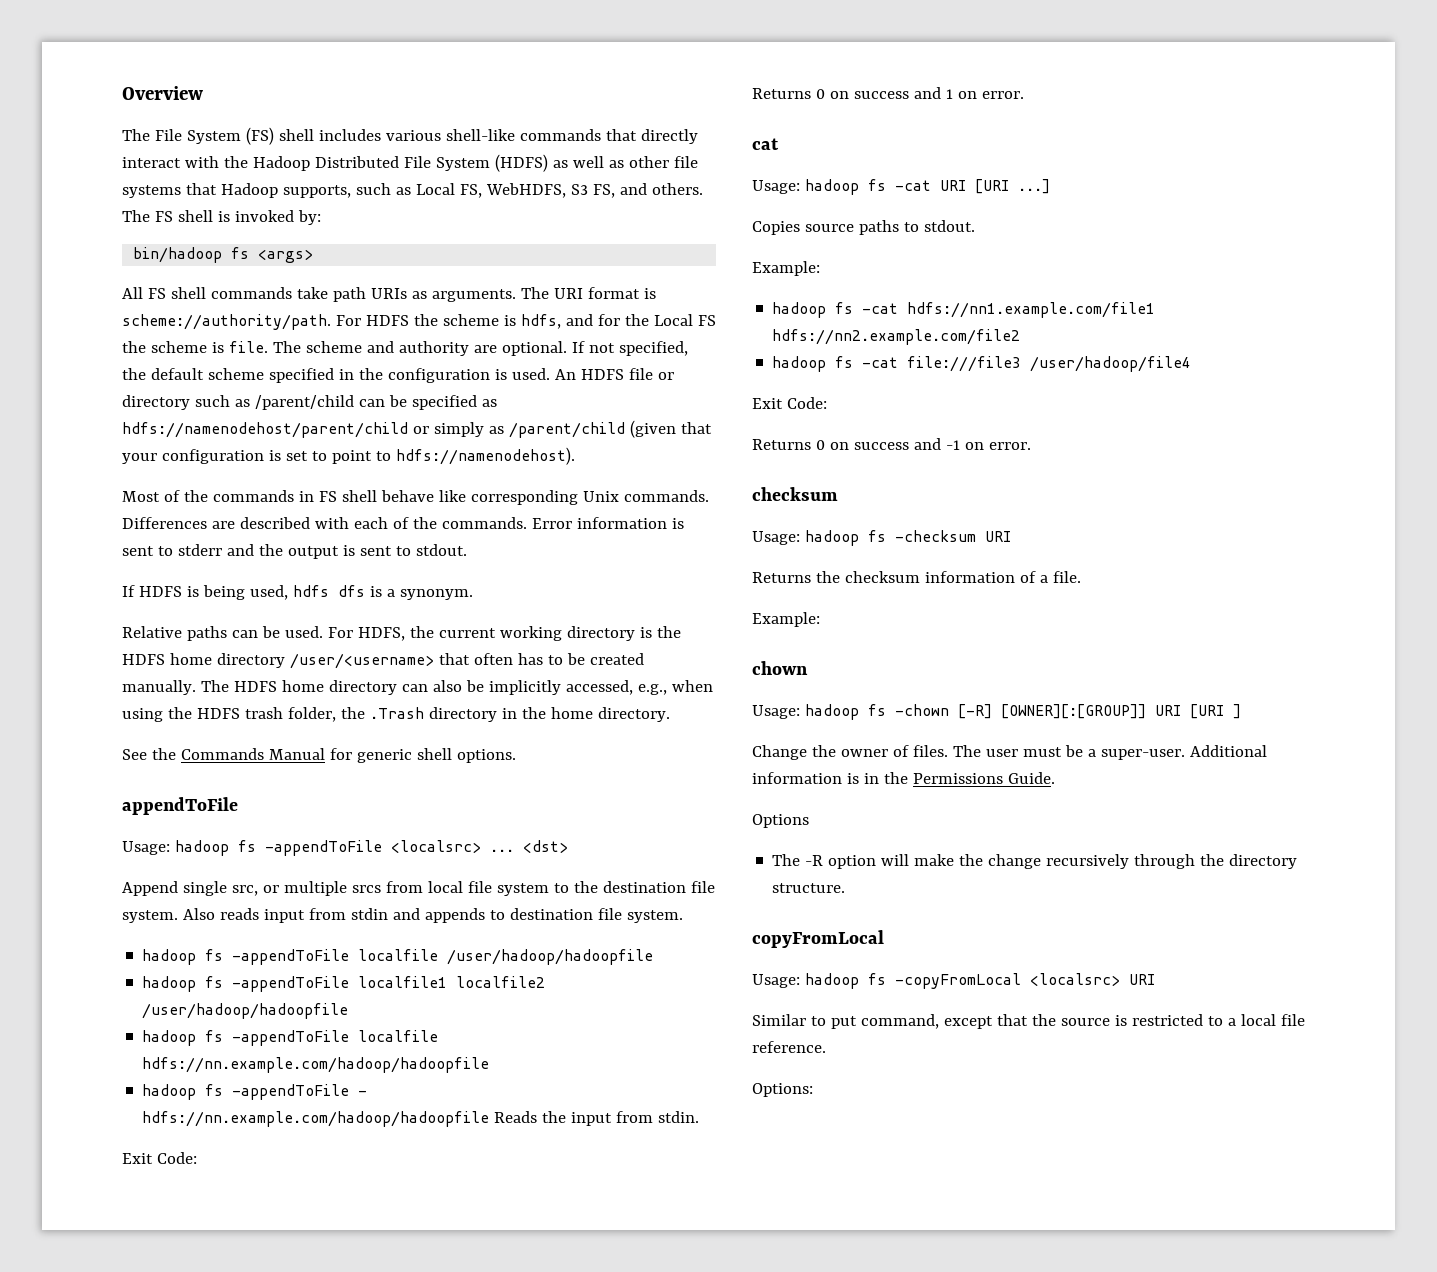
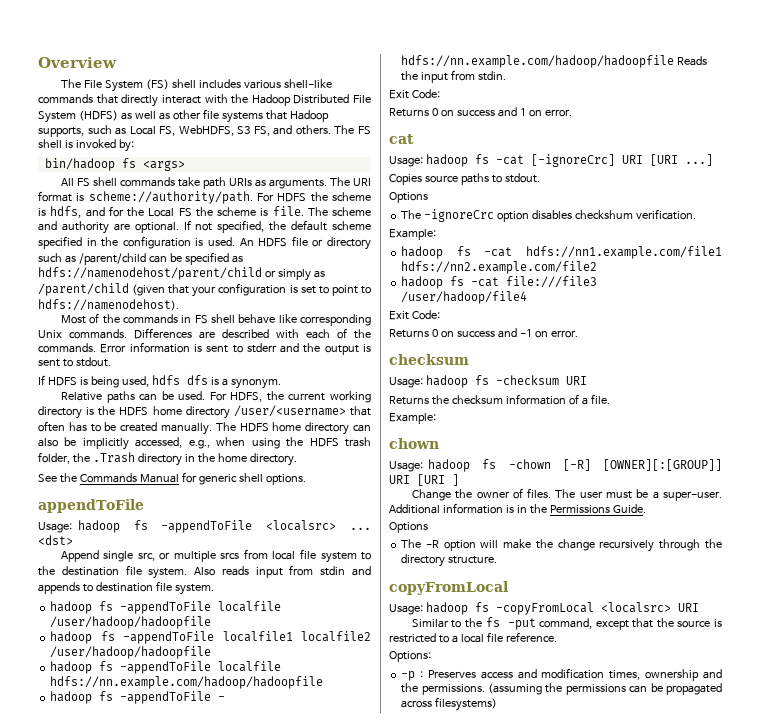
- Usage: hadoop fs -cat URI [URI ...]
+ Usage: hadoop fs -cat [-ignoreCrc] URI [URI ...]
  Copies source paths to stdout.
+ Options
+ The -ignoreCrc option disables checkshum verification.
- Similar to put command, except that the source is restricted to a local file reference.
+ Similar to the fs -put command, except that the source is restricted to a local file reference.
+ -p : Preserves access and modification times, ownership and the permissions. (assuming the permissions can be propagated across filesystems)

